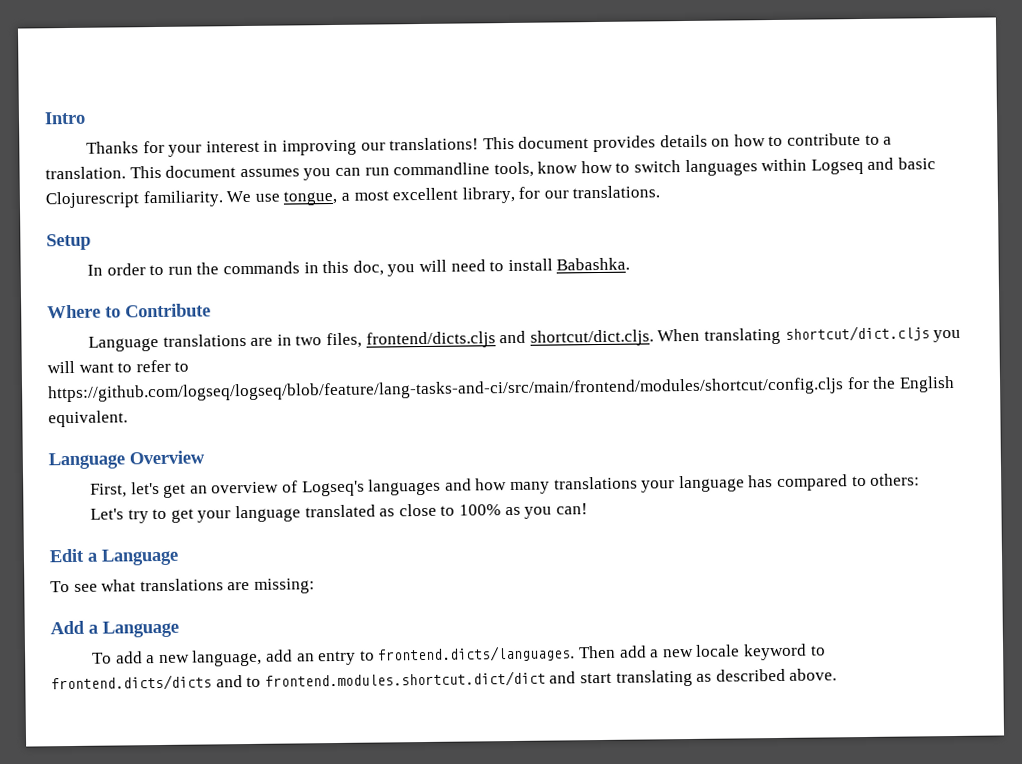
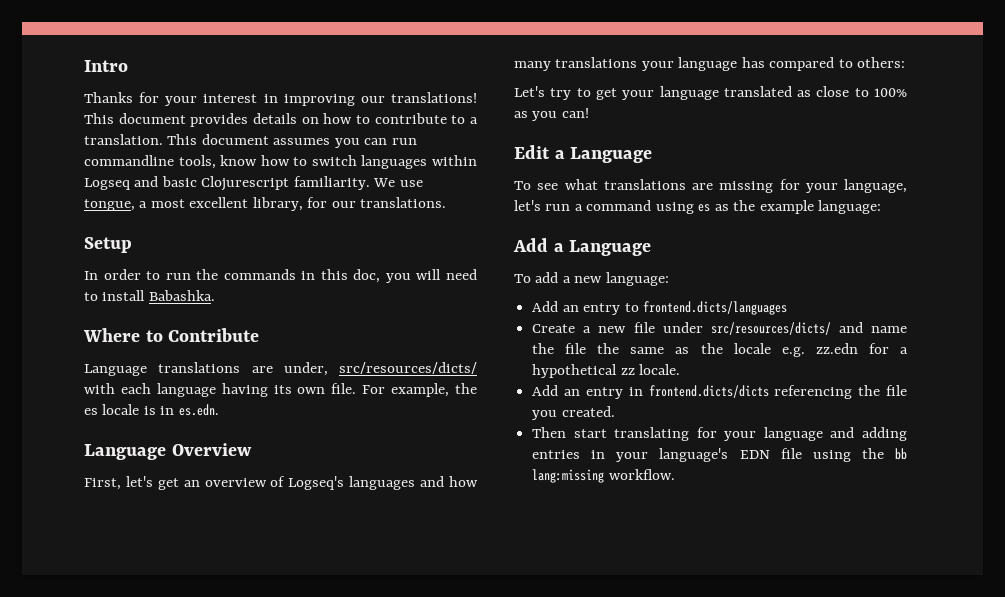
- Language translations are in two files, frontend/dicts.cljs and shortcut/dict.cljs. When translating shortcut/dict.cljs you will want to refer to https://github.com/logseq/logseq/blob/feature/lang-tasks-and-ci/src/main/frontend/modules/shortcut/config.cljs for the English equivalent.
+ Language translations are under, src/resources/dicts/ with each language having its own file. For example, the es locale is in es.edn.
- To see what translations are missing:
+ To see what translations are missing for your language, let's run a command using es as the example language:
- To add a new language, add an entry to frontend.dicts/languages. Then add a new locale keyword to frontend.dicts/dicts and to frontend.modules.shortcut.dict/dict and start translating as described above.
+ To add a new language:
+ Add an entry to frontend.dicts/languages
+ Create a new file under src/resources/dicts/ and name the file the same as the locale e.g. zz.edn for a hypothetical zz locale.
+ Add an entry in frontend.dicts/dicts referencing the file you created.
+ Then start translating for your language and adding entries in your language's EDN file using the bb lang:missing workflow.

